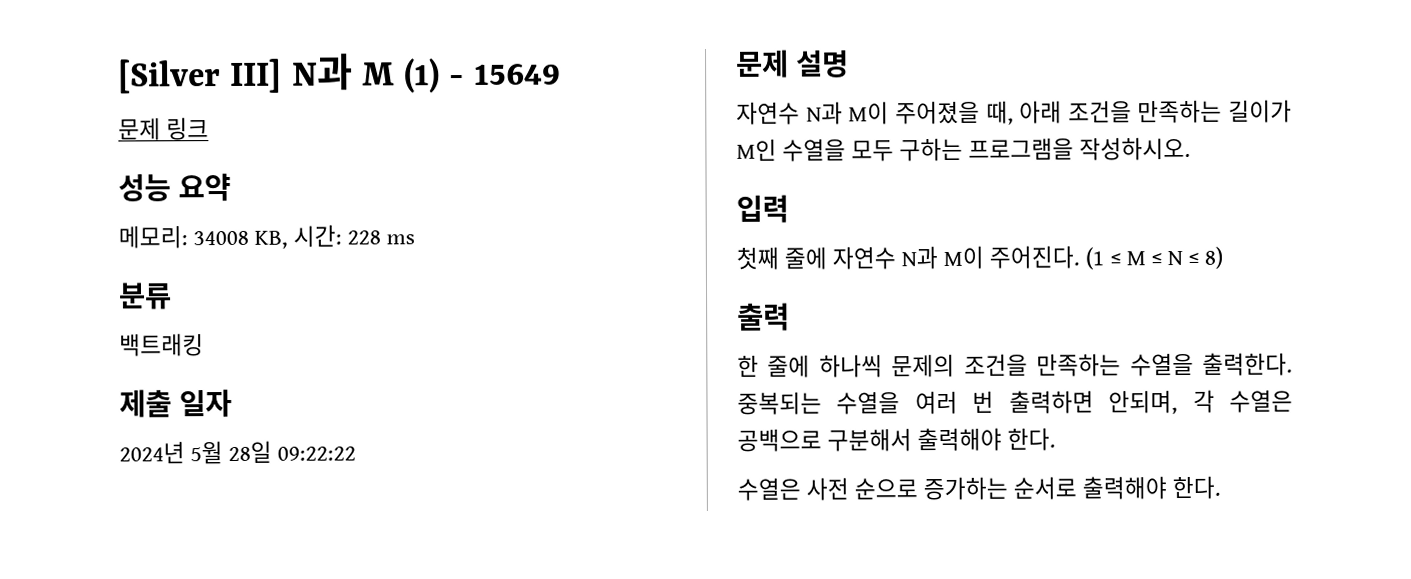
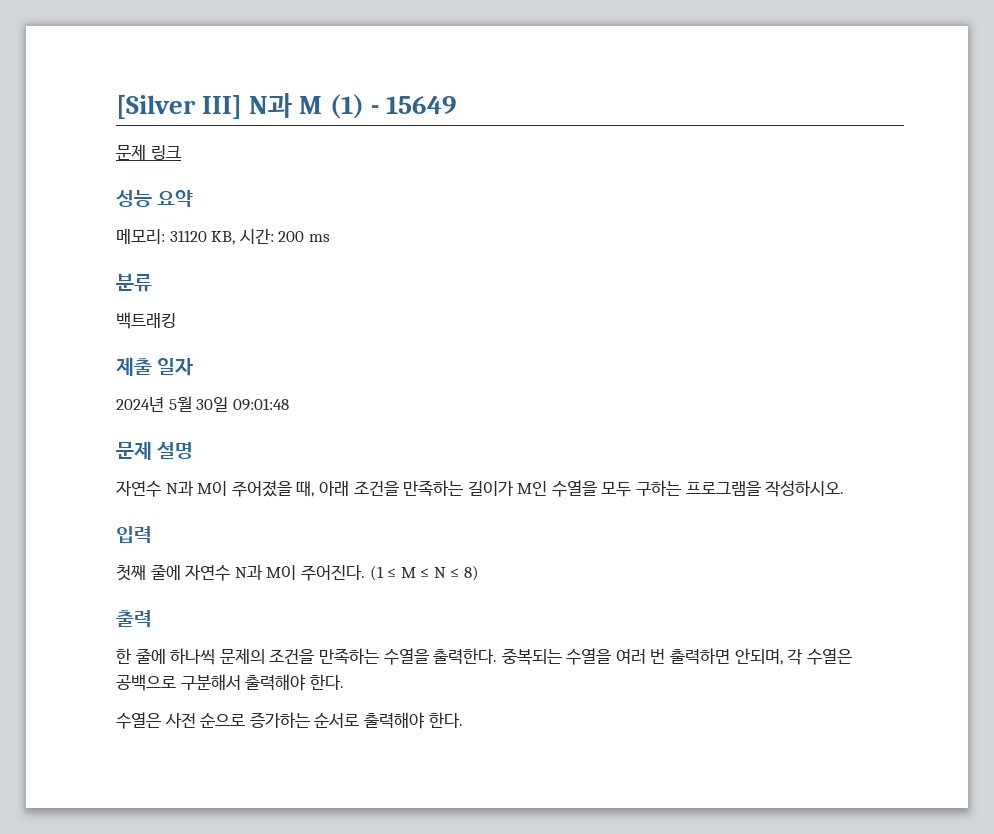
- 메모리: 34008 KB, 시간: 228 ms
+ 메모리: 31120 KB, 시간: 200 ms
- 2024년 5월 28일 09:22:22
+ 2024년 5월 30일 09:01:48

